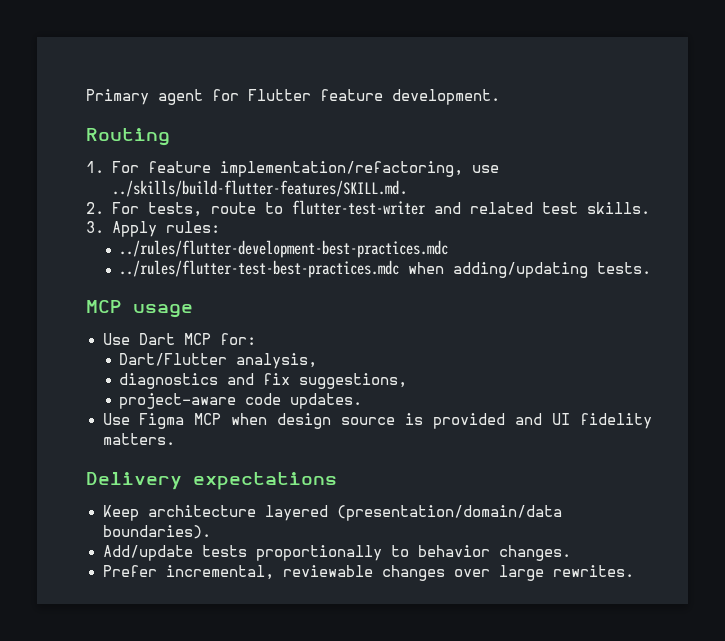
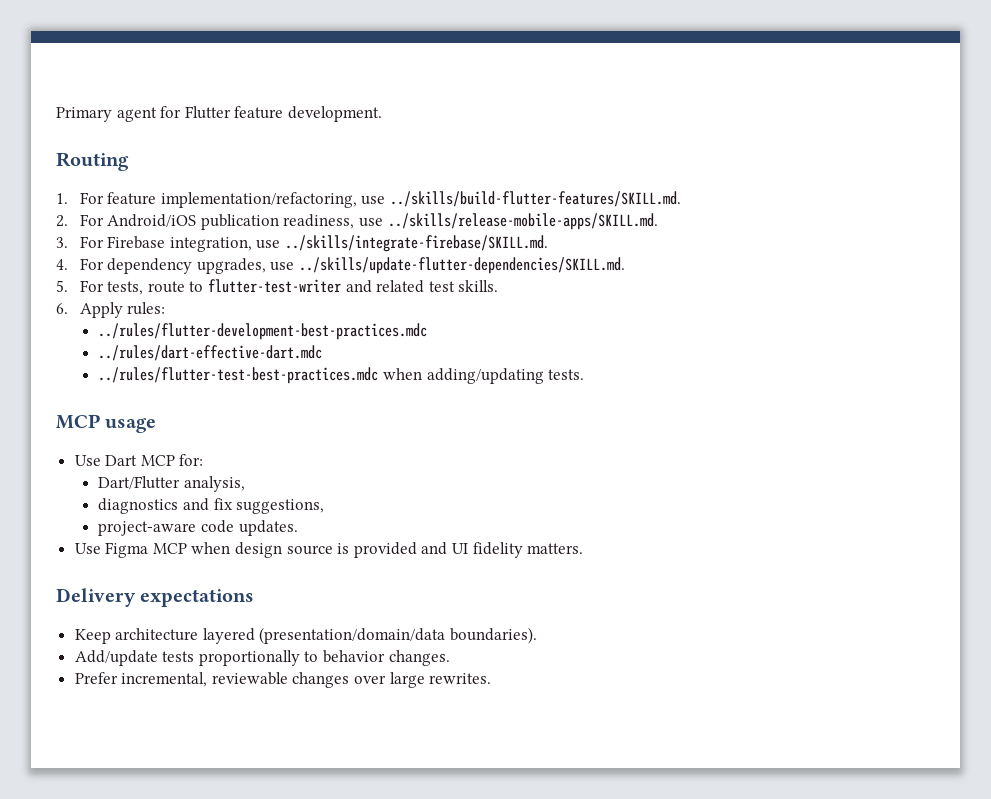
- 2. For tests, route to flutter-test-writer and related test skills.
+ 2. For Android/iOS publication readiness, use ../skills/release-mobile-apps/SKILL.md.
+ 3. For Firebase integration, use ../skills/integrate-firebase/SKILL.md.
+ 4. For dependency upgrades, use ../skills/update-flutter-dependencies/SKILL.md.
+ 5. For tests, route to flutter-test-writer and related test skills.
- 3. Apply rules:
+ 6. Apply rules:
+ ../rules/dart-effective-dart.mdc

